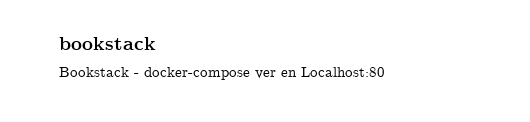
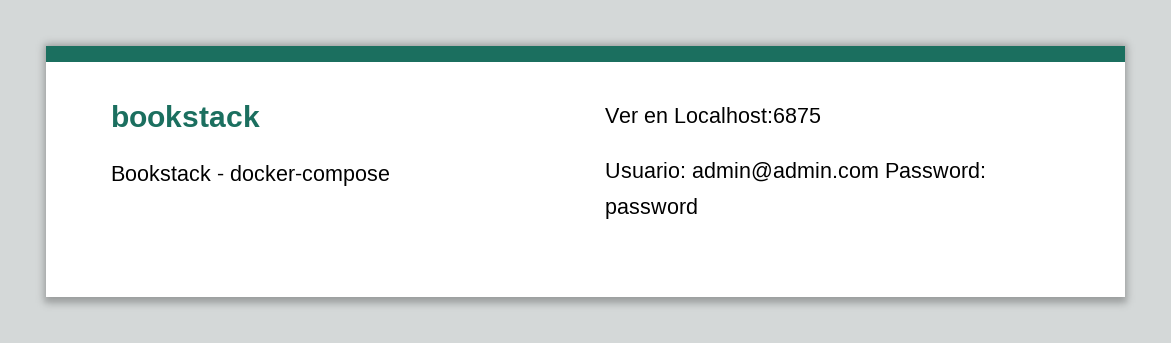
- Bookstack - docker-compose ver en Localhost:80
+ Bookstack - docker-compose
+ Ver en Localhost:6875
+ Usuario: admin@admin.com Password: password

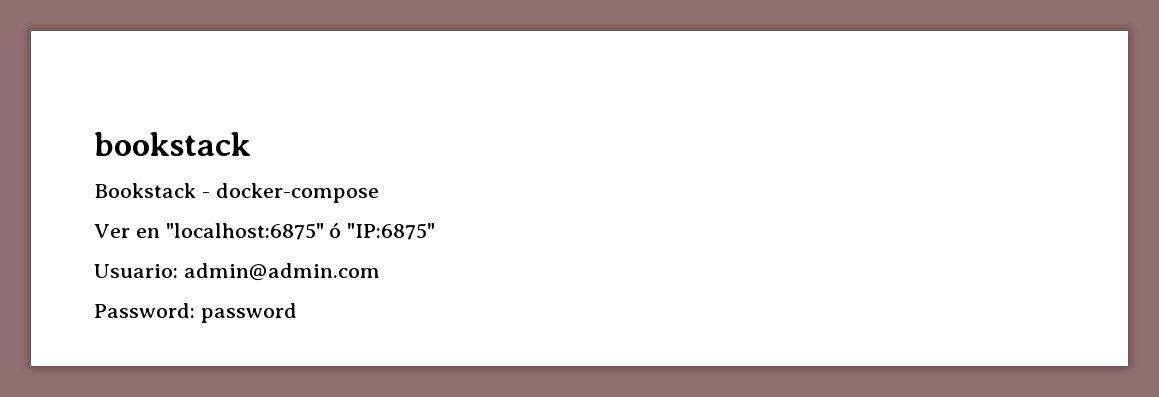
- Ver en Localhost:6875
+ Ver en "localhost:6875" ó "IP:6875"
- Usuario: admin@admin.com Password: password
+ Usuario: admin@admin.com
+ Password: password

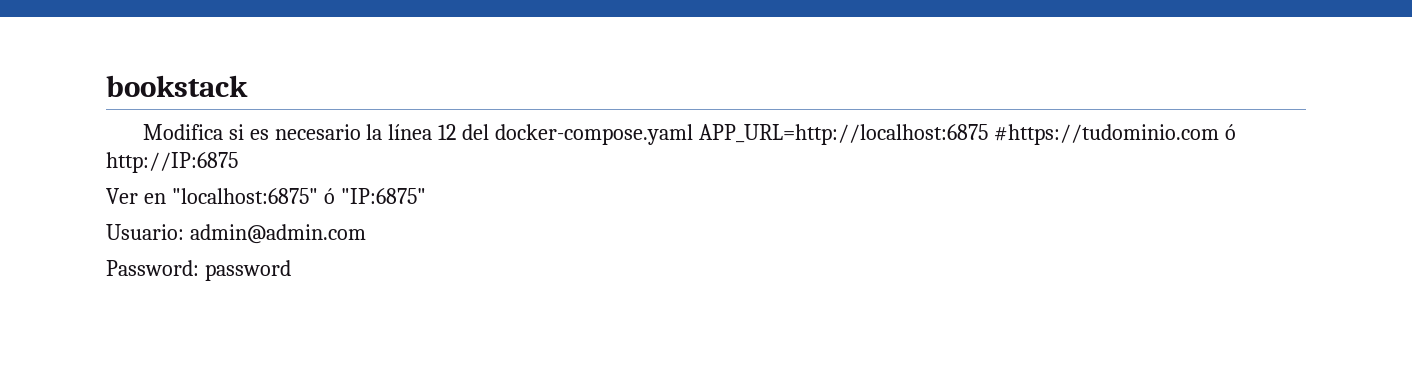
- Bookstack - docker-compose
+ Modifica si es necesario la línea 12 del docker-compose.yaml APP_URL=http://localhost:6875 #https://tudominio.com ó http://IP:6875

